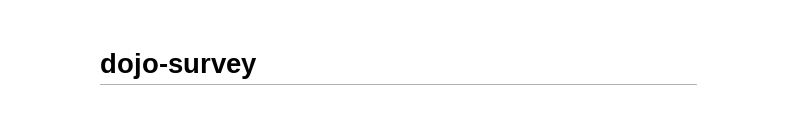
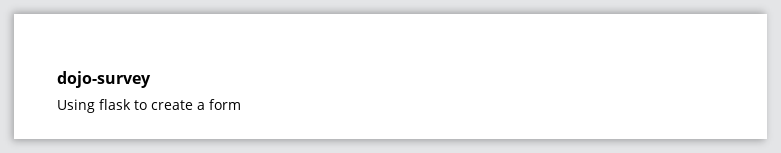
+ Using flask to create a form

